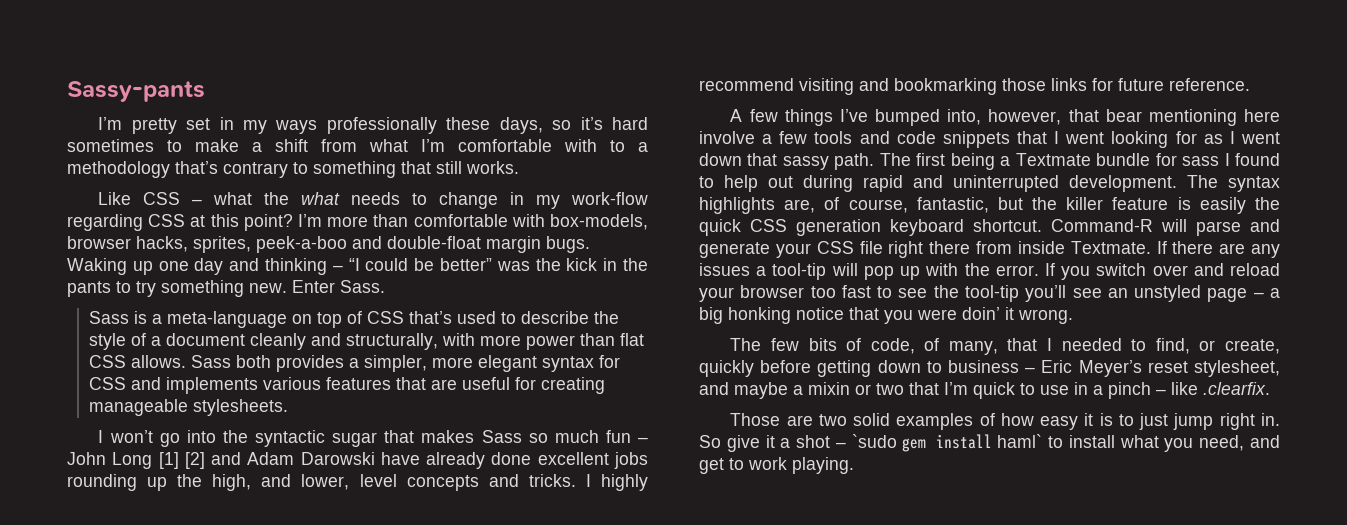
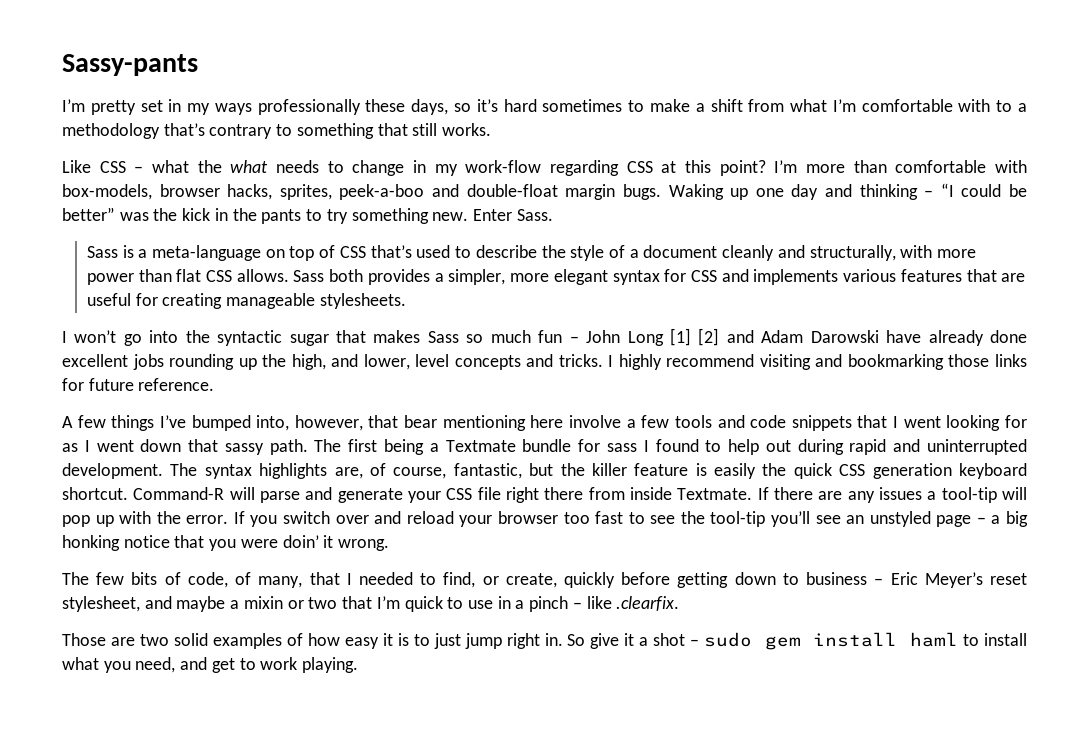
- So give it a shot – `sudo gem install haml` to install what you need, and get to work playing.
+ So give it a shot – sudo gem install haml to install what you need, and get to work playing.

